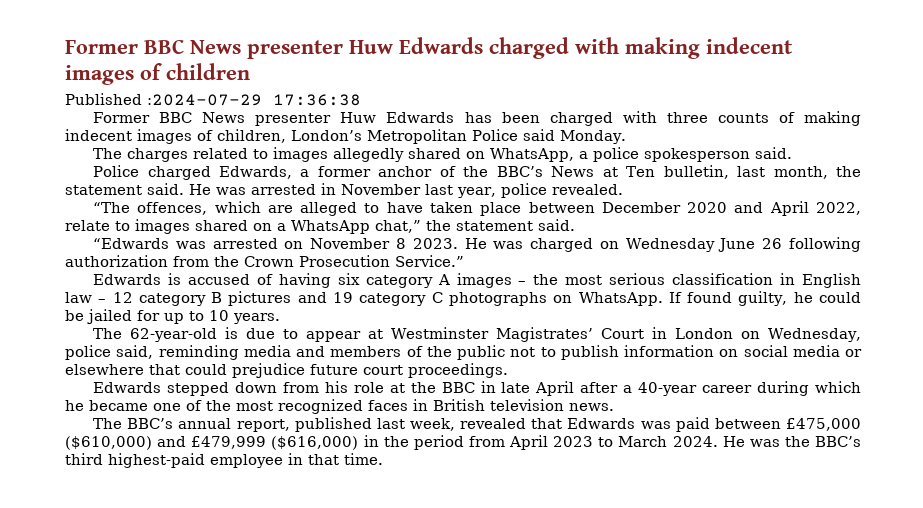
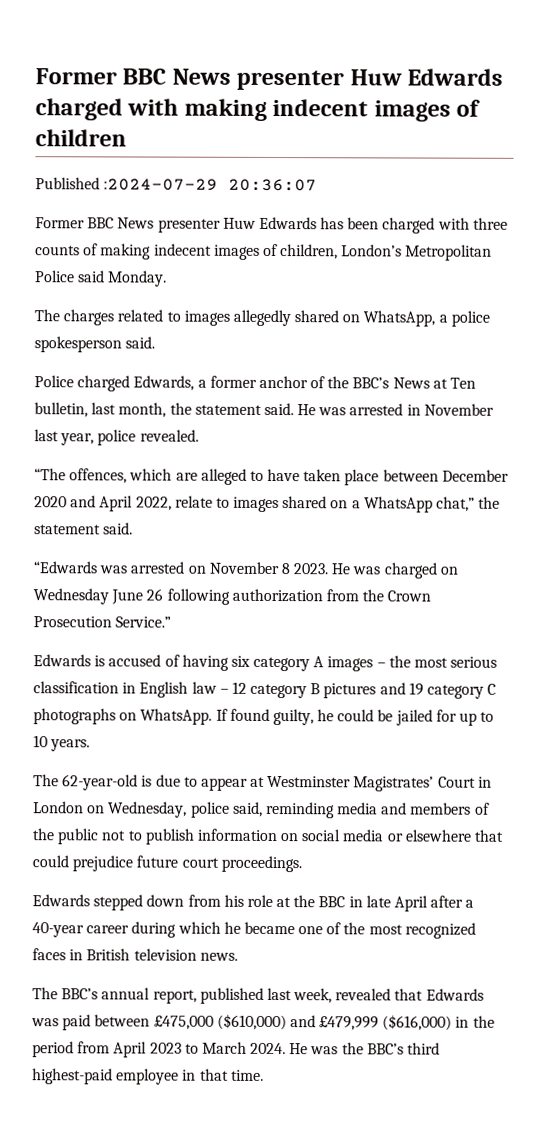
- Published :2024-07-29 17:36:38
+ Published :2024-07-29 20:36:07

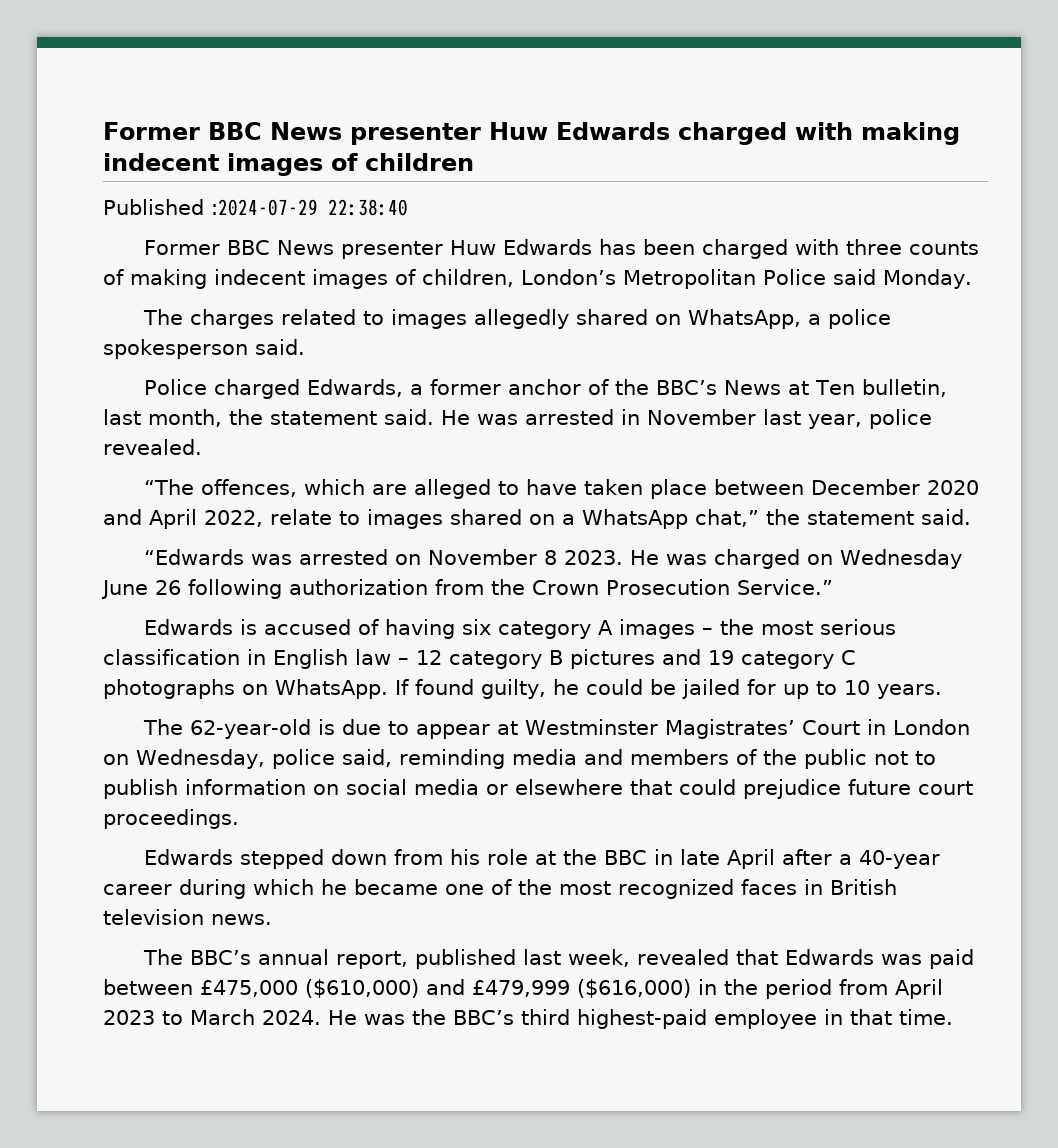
- Published :2024-07-29 20:36:07
+ Published :2024-07-29 22:38:40

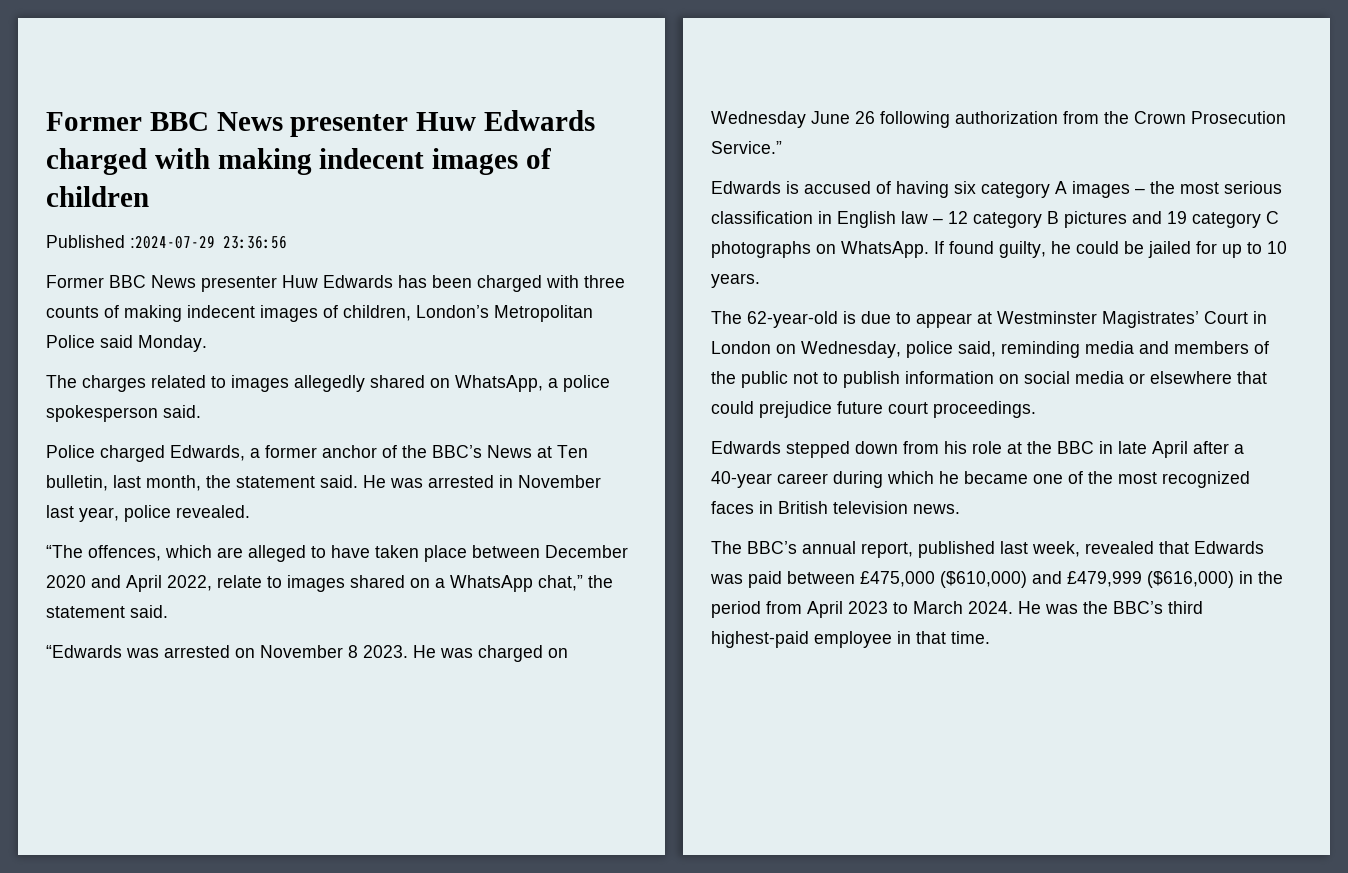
- Published :2024-07-29 22:38:40
+ Published :2024-07-29 23:36:56

